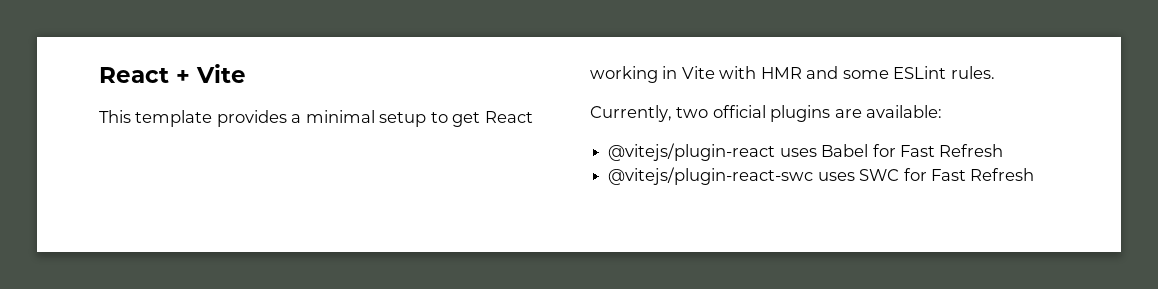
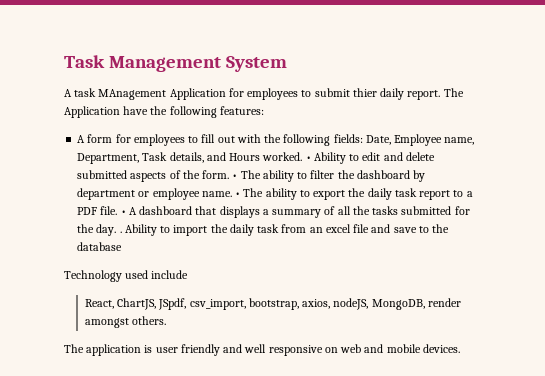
- React + Vite
- This template provides a minimal setup to get React working in Vite with HMR and some ESLint rules.
- Currently, two official plugins are available:
- @vitejs/plugin-react uses Babel for Fast Refresh
- @vitejs/plugin-react-swc uses SWC for Fast Refresh
+ Task Management System
+ A task MAnagement Application for employees to submit thier daily report. The Application have the following features:
+ A form for employees to fill out with the following fields: Date, Employee name, Department, Task details, and Hours worked. • Ability to edit and delete submitted aspects of the form. • The ability to filter the dashboard by department or employee name. • The ability to export the daily task report to a PDF file. • A dashboard that displays a summary of all the tasks submitted for the day. . Ability to import the daily task from an excel file and save to the database
+ Technology used include
+ React, ChartJS, JSpdf, csv_import, bootstrap, axios, nodeJS, MongoDB, render amongst others.
+ The application is user friendly and well responsive on web and mobile devices.

